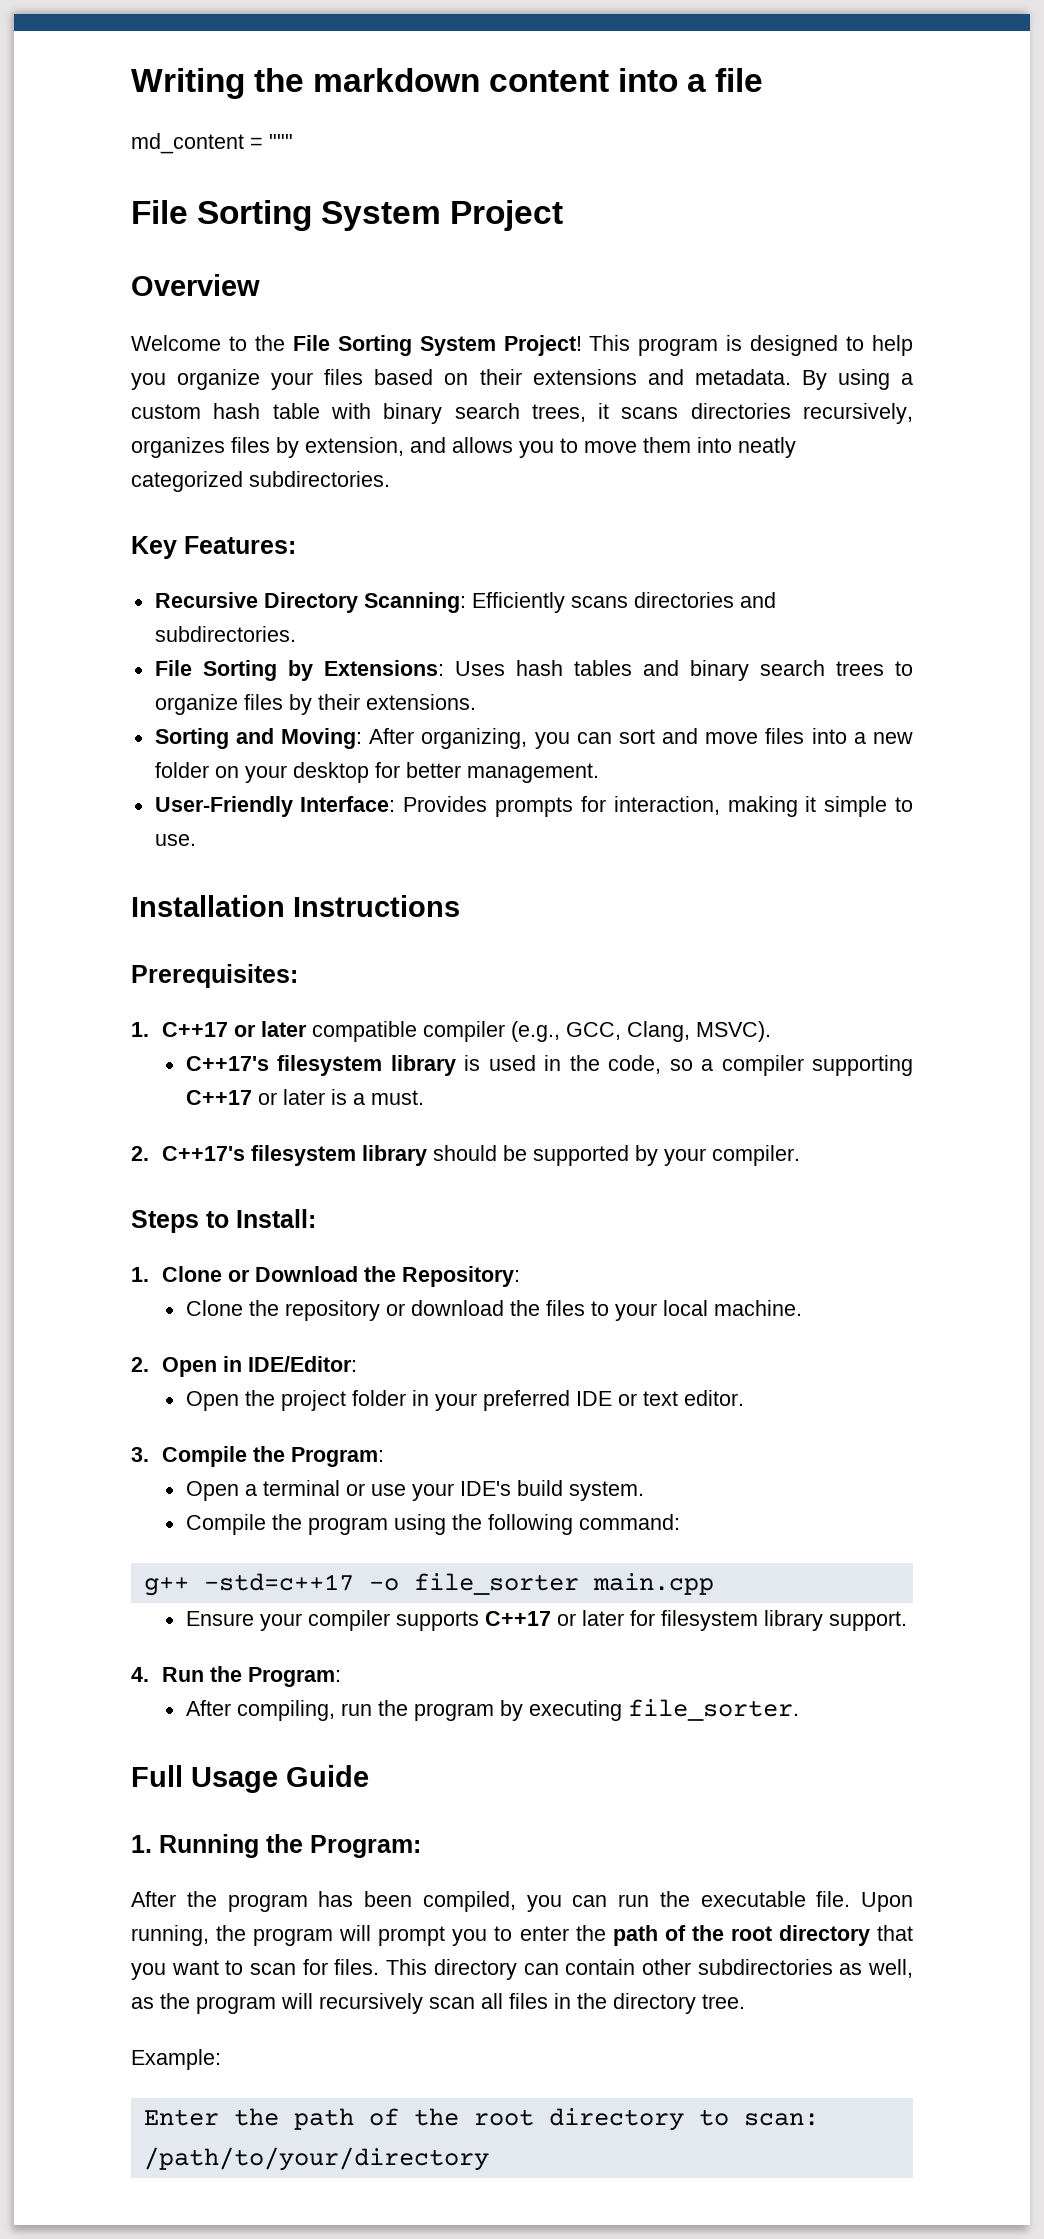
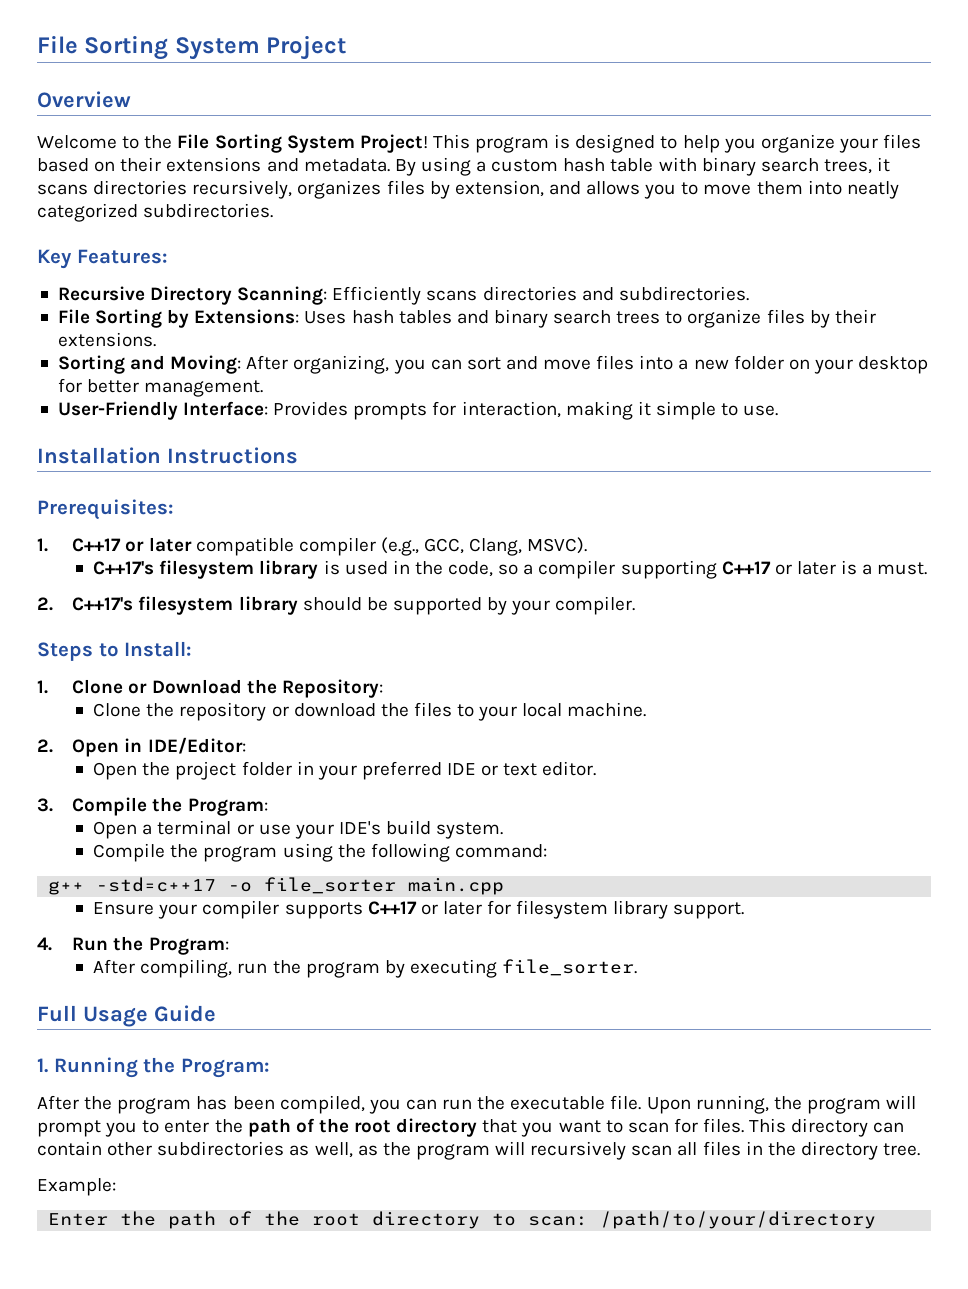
- Writing the markdown content into a file
- md_content = """

